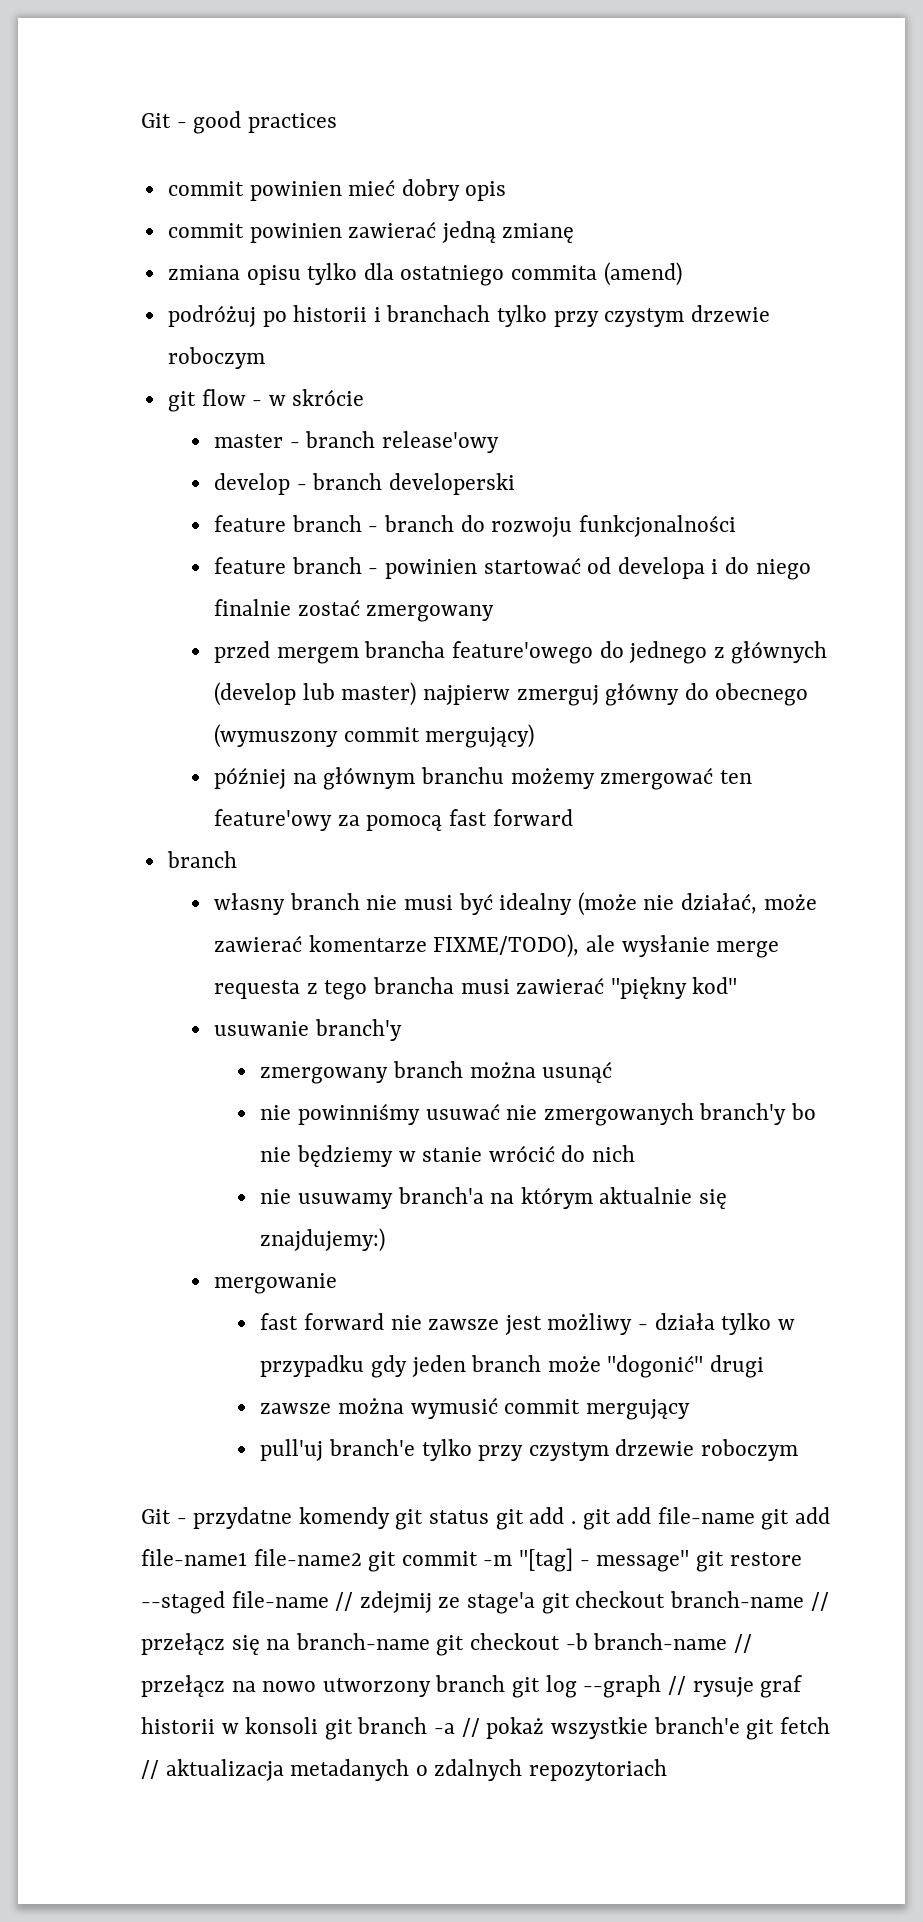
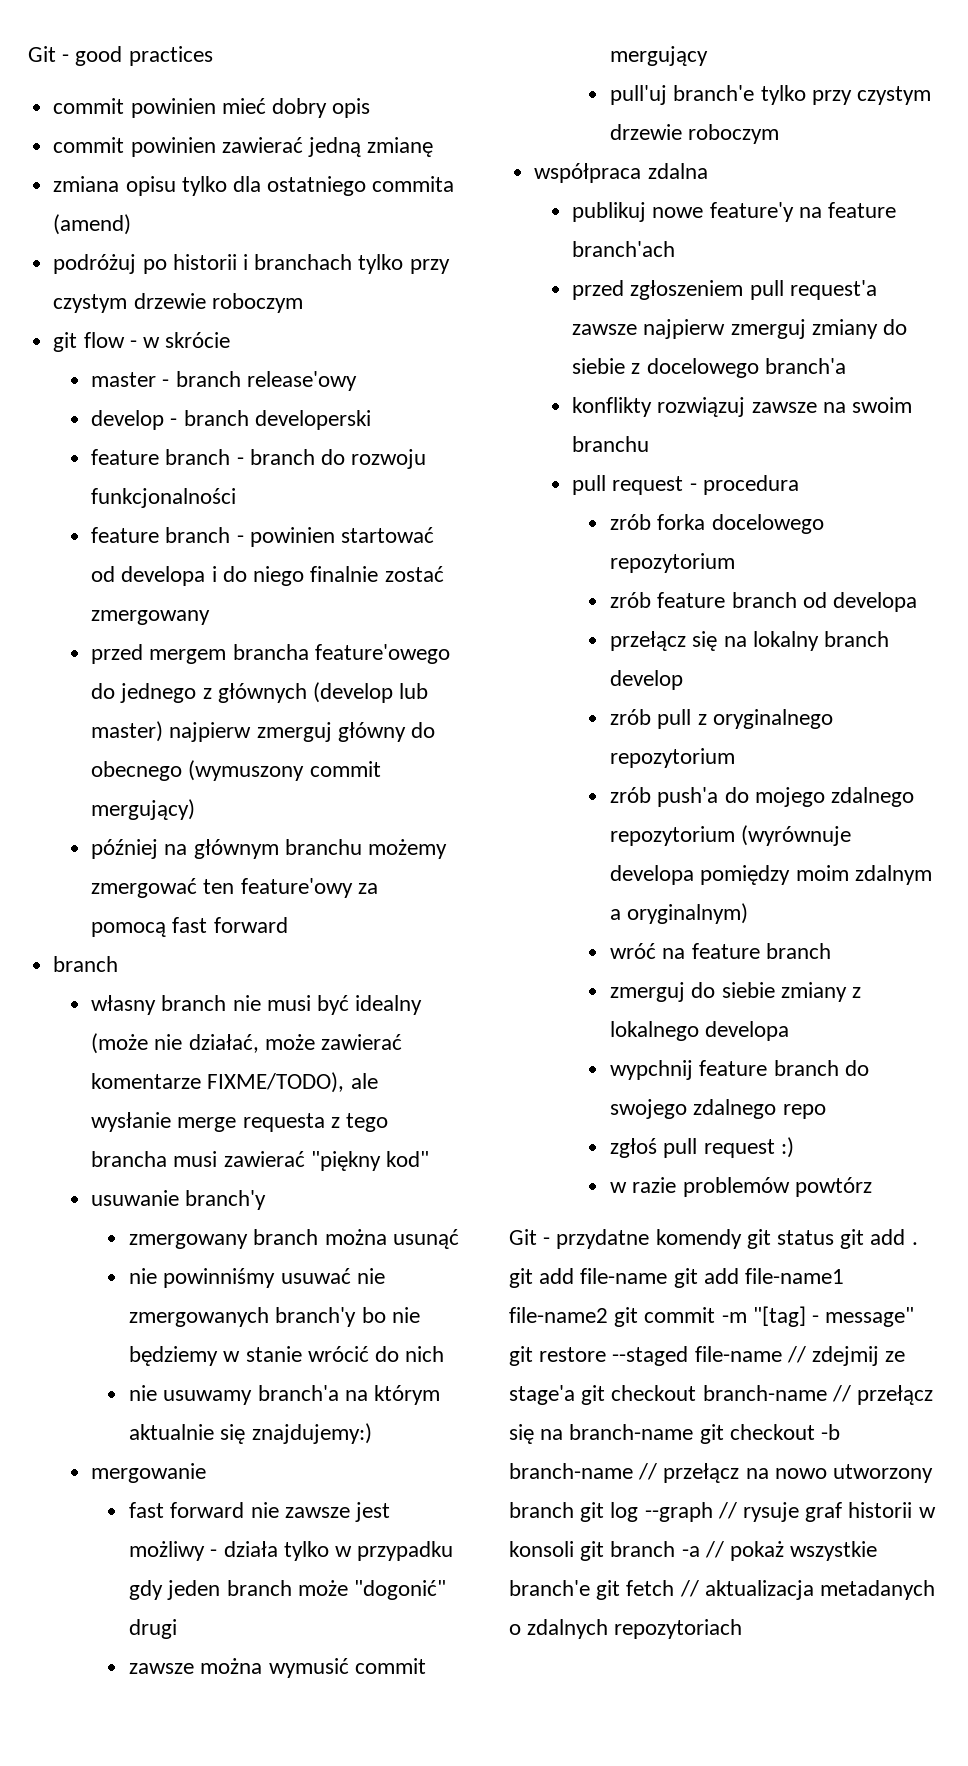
+ współpraca zdalna
+ publikuj nowe feature'y na feature branch'ach
+ przed zgłoszeniem pull request'a zawsze najpierw zmerguj zmiany do siebie z docelowego branch'a
+ konflikty rozwiązuj zawsze na swoim branchu
+ pull request - procedura
+ zrób forka docelowego repozytorium
+ zrób feature branch od developa
+ przełącz się na lokalny branch develop
+ zrób pull z oryginalnego repozytorium
+ zrób push'a do mojego zdalnego repozytorium (wyrównuje developa pomiędzy moim zdalnym a oryginalnym)
+ wróć na feature branch
+ zmerguj do siebie zmiany z lokalnego developa
+ wypchnij feature branch do swojego zdalnego repo
+ zgłoś pull request :)
+ w razie problemów powtórz

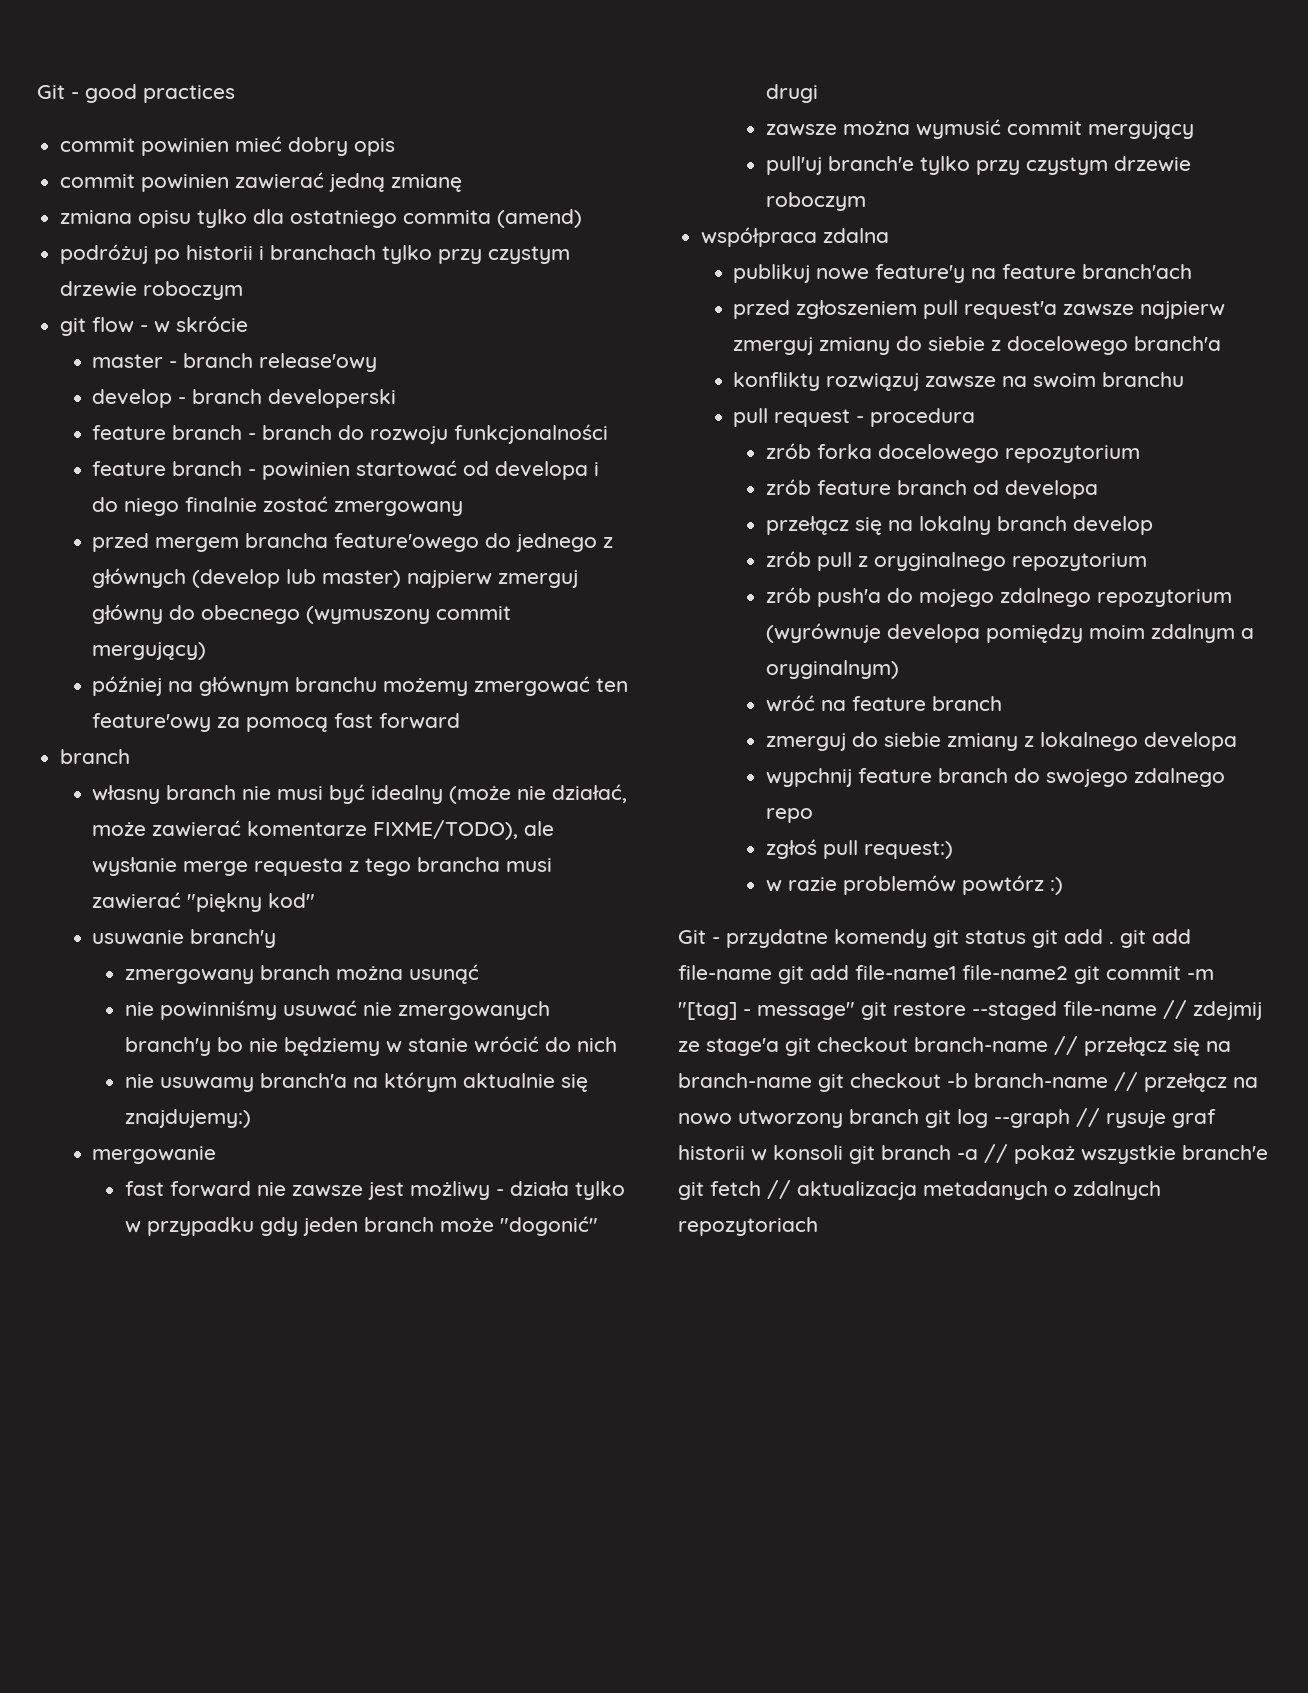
- zgłoś pull request :)
+ zgłoś pull request:)
- w razie problemów powtórz
+ w razie problemów powtórz :)

